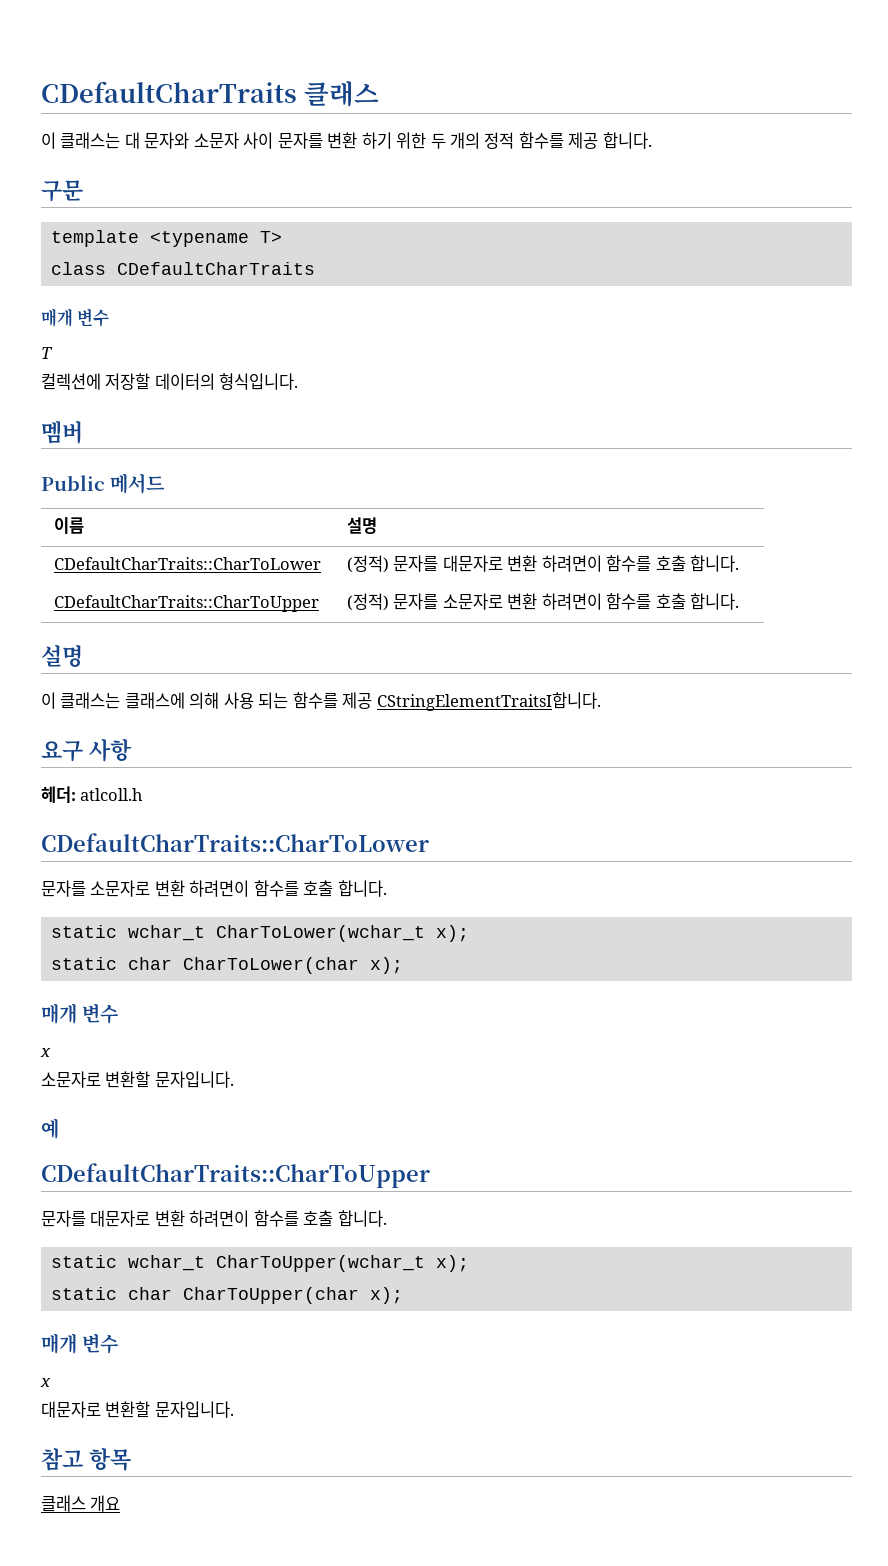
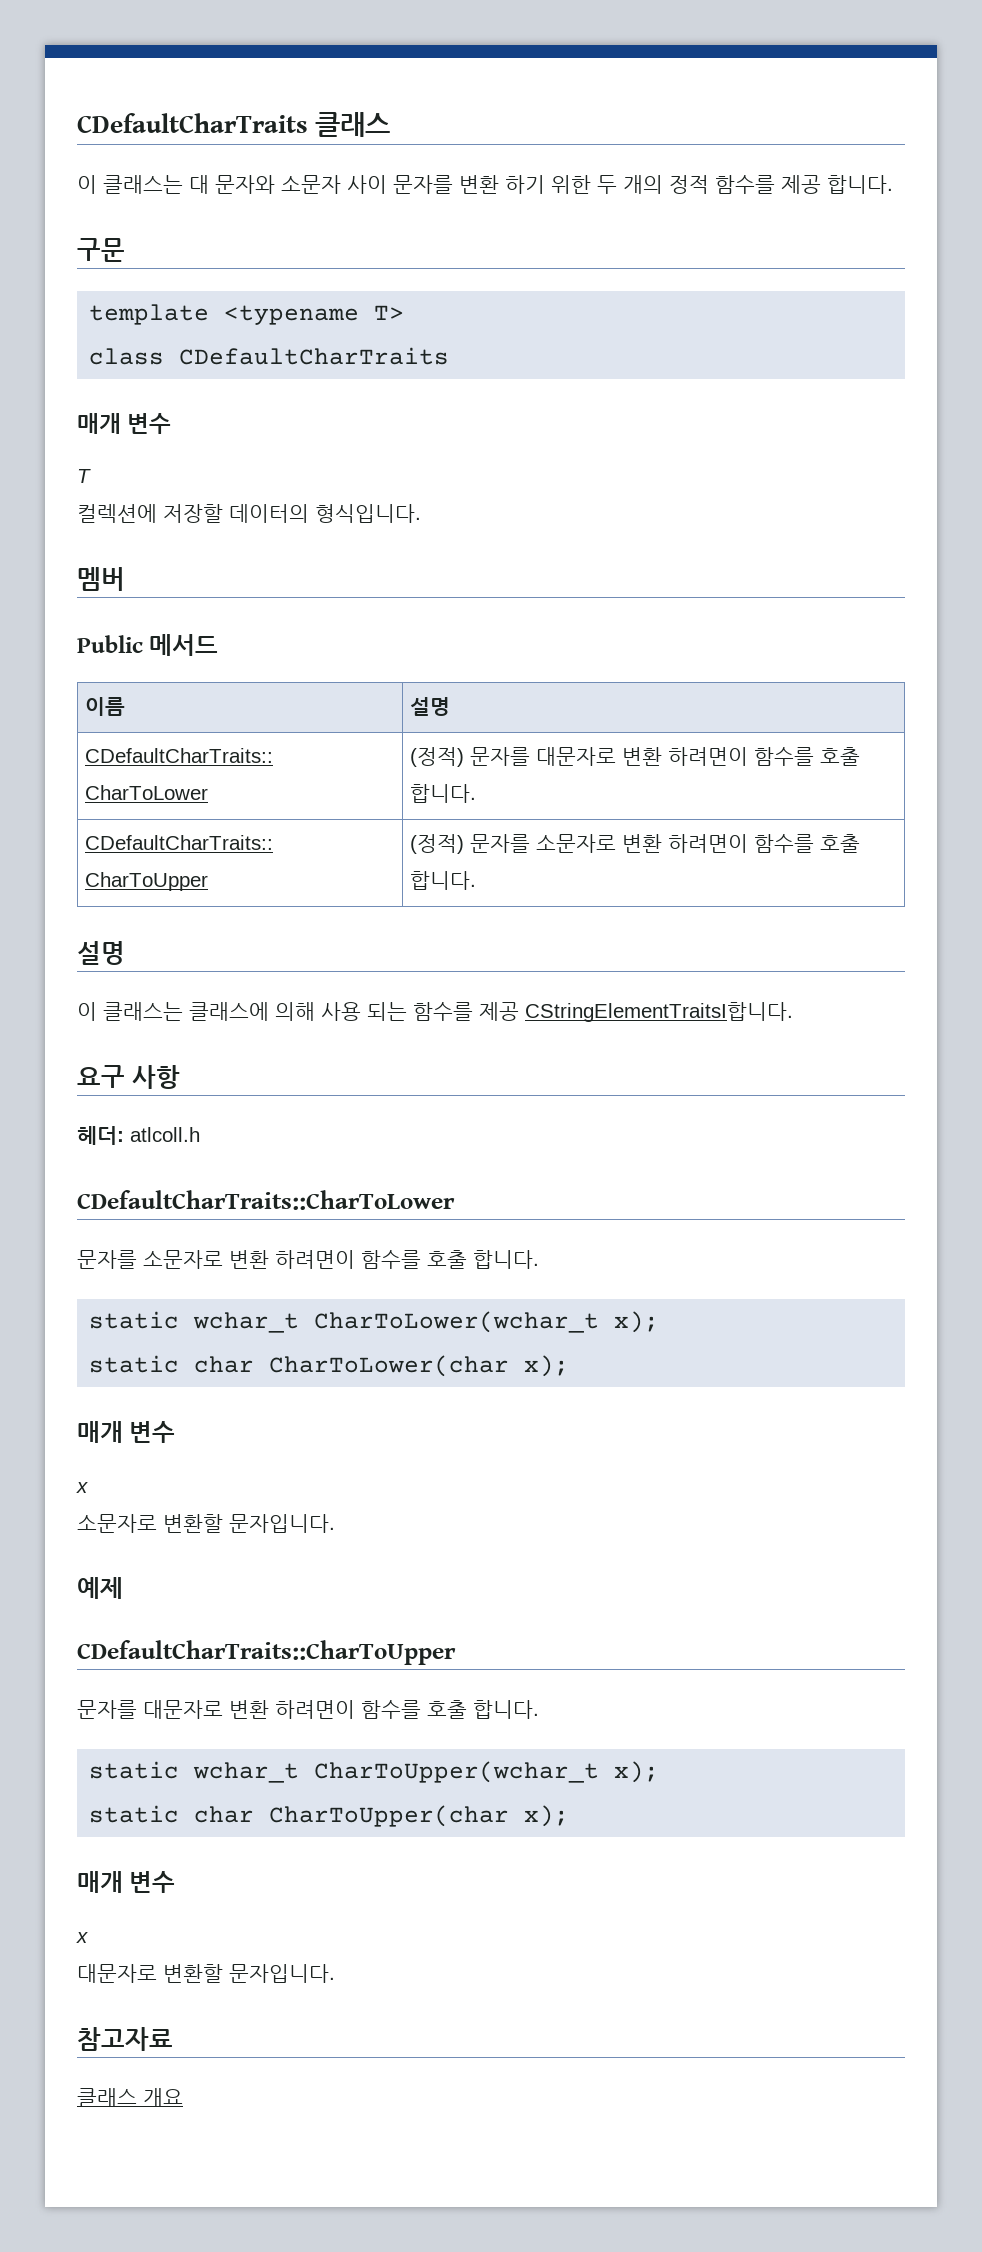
- 예
+ 예제
- 참고 항목
+ 참고자료

